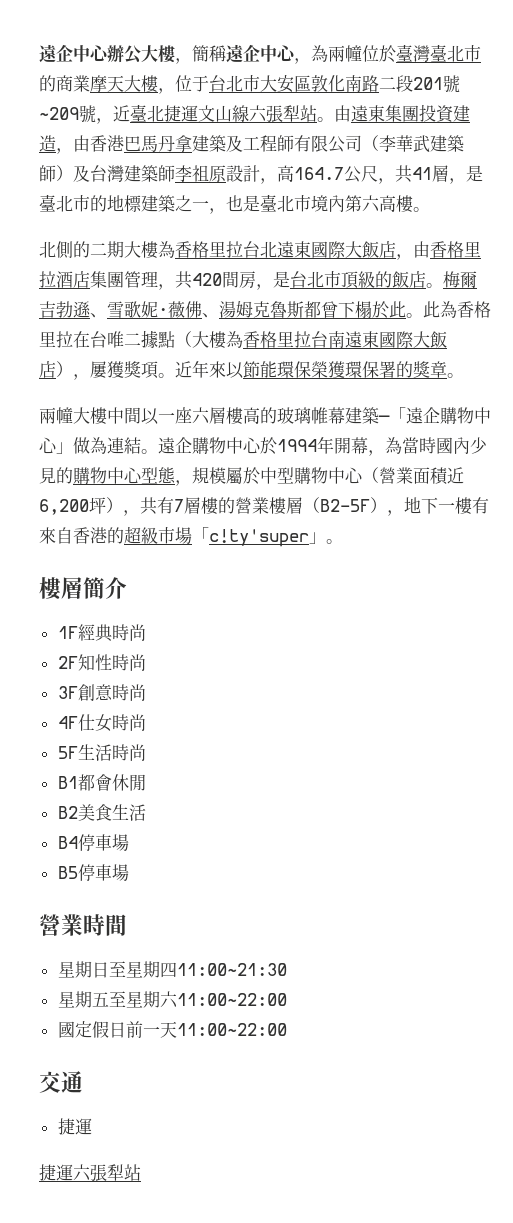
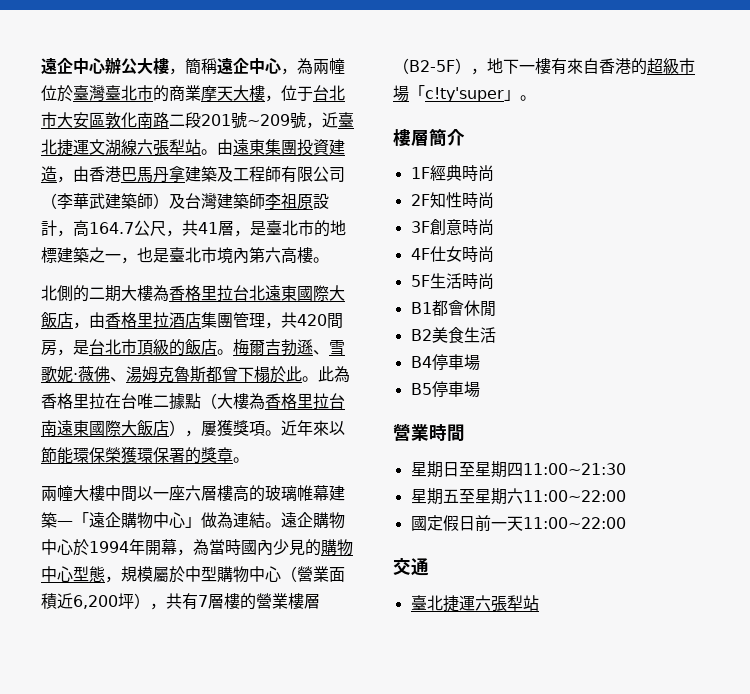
- 遠企中心辦公大樓，簡稱遠企中心，為兩幢位於臺灣臺北市的商業摩天大樓，位于台北市大安區敦化南路二段201號~209號，近臺北捷運文山線六張犁站。
+ 遠企中心辦公大樓，簡稱遠企中心，為兩幢位於臺灣臺北市的商業摩天大樓，位于台北市大安區敦化南路二段201號~209號，近臺北捷運文湖線六張犁站。
  交通
- 捷運
- 捷運六張犁站
+ 臺北捷運六張犁站

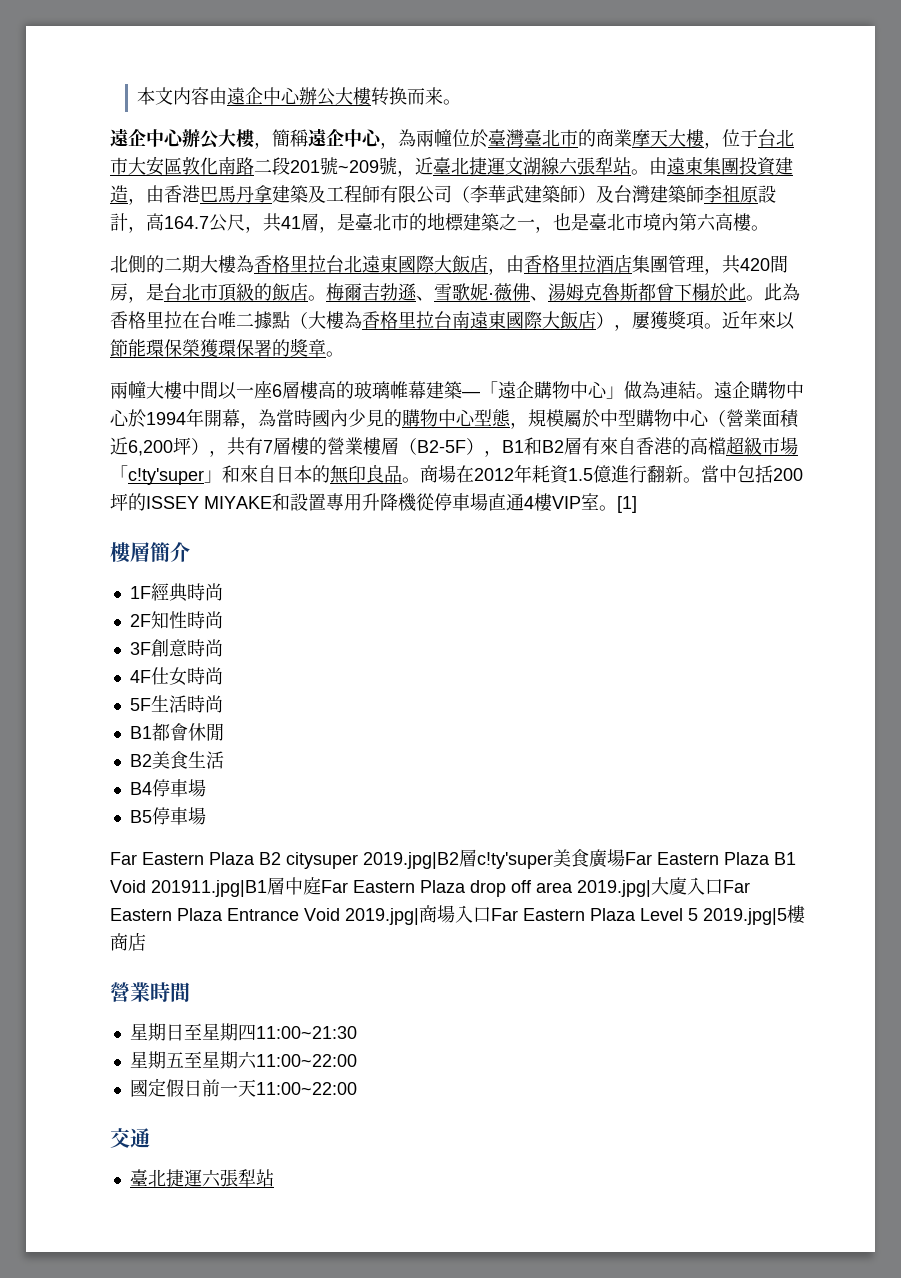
+ 本文内容由遠企中心辦公大樓转换而来。
- 兩幢大樓中間以一座六層樓高的玻璃帷幕建築—「遠企購物中心」做為連結。
+ 兩幢大樓中間以一座6層樓高的玻璃帷幕建築—「遠企購物中心」做為連結。
- 遠企購物中心於1994年開幕，為當時國內少見的購物中心型態，規模屬於中型購物中心（營業面積近6,200坪），共有7層樓的營業樓層（B2-5F），地下一樓有來自香港的超級市場「c!ty'super」。
+ 遠企購物中心於1994年開幕，為當時國內少見的購物中心型態，規模屬於中型購物中心（營業面積近6,200坪），共有7層樓的營業樓層（B2-5F），B1和B2層有來自香港的高檔超級市場「c!ty'super」和來自日本的無印良品。商場在2012年耗資1.5億進行翻新。當中包括200坪的ISSEY MIYAKE和設置專用升降機從停車場直通4樓VIP室。[1]
+ Far Eastern Plaza B2 citysuper 2019.jpg|B2層c!ty'super美食廣場Far Eastern Plaza B1 Void 201911.jpg|B1層中庭Far Eastern Plaza drop off area 2019.jpg|大廈入口Far Eastern Plaza Entrance Void 2019.jpg|商場入口Far Eastern Plaza Level 5 2019.jpg|5樓商店

